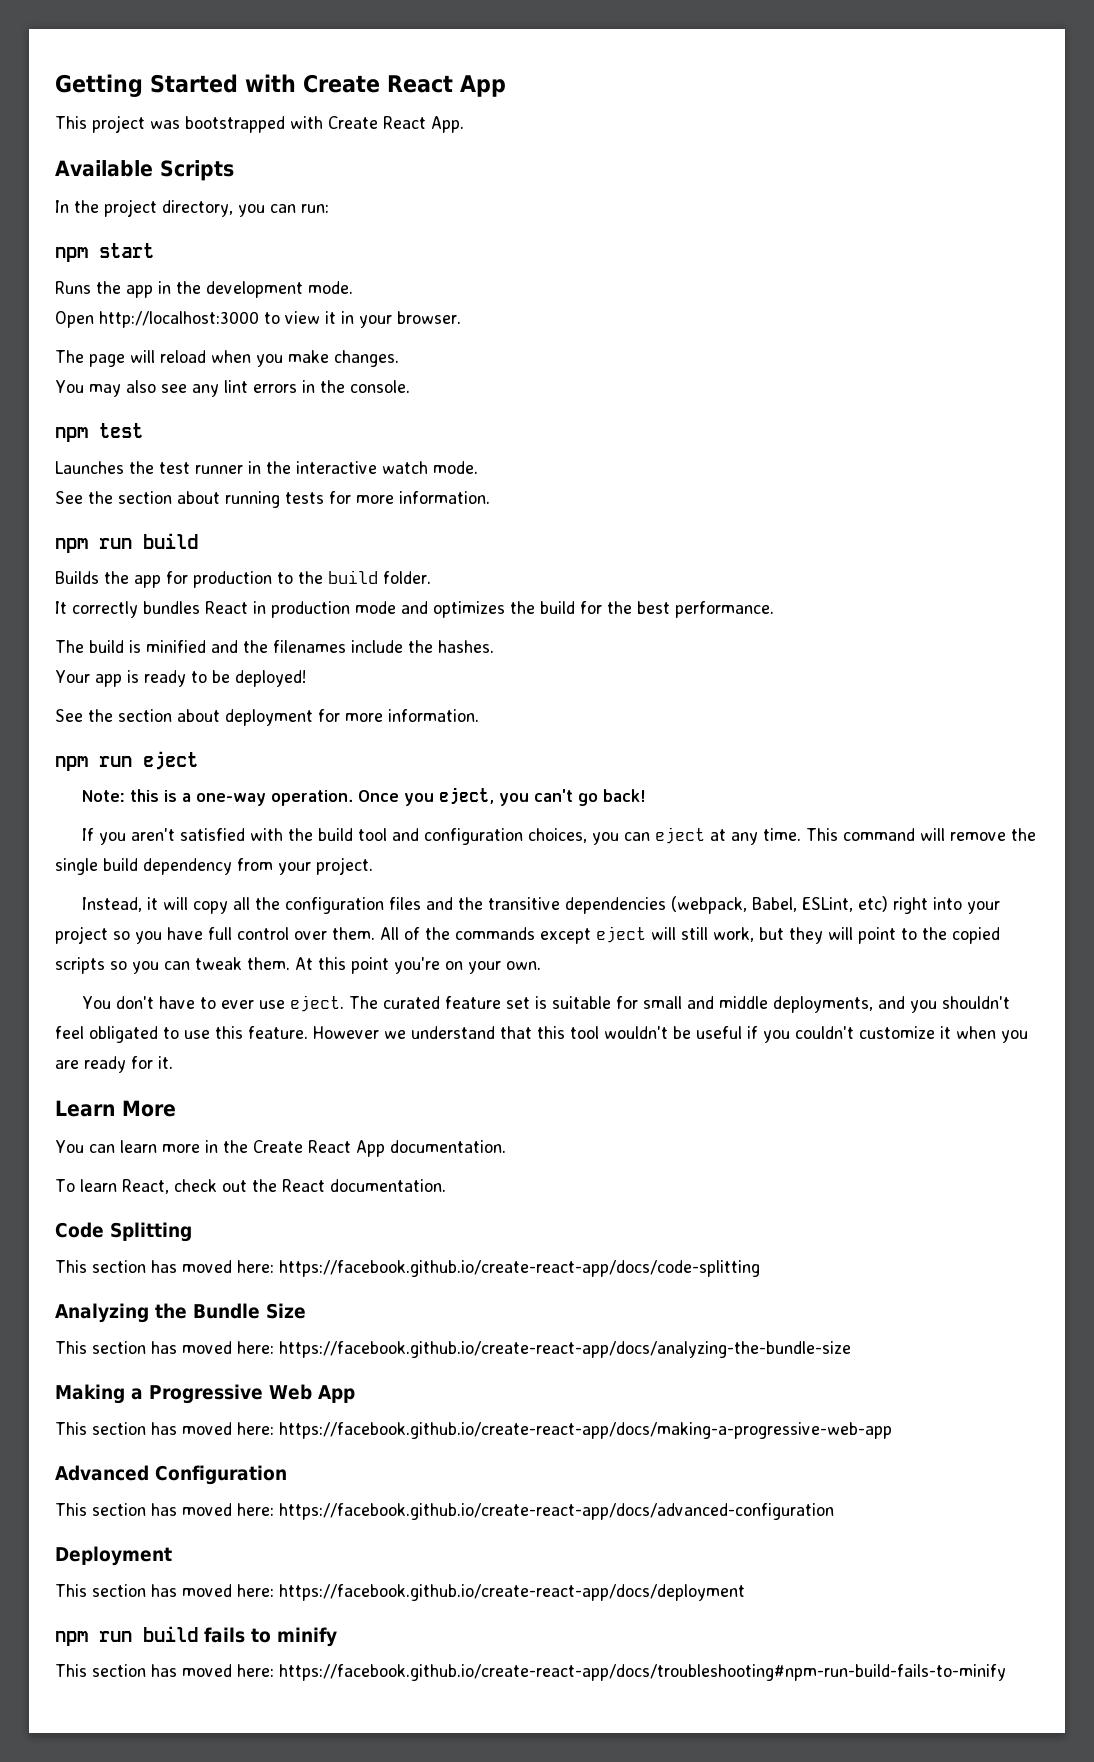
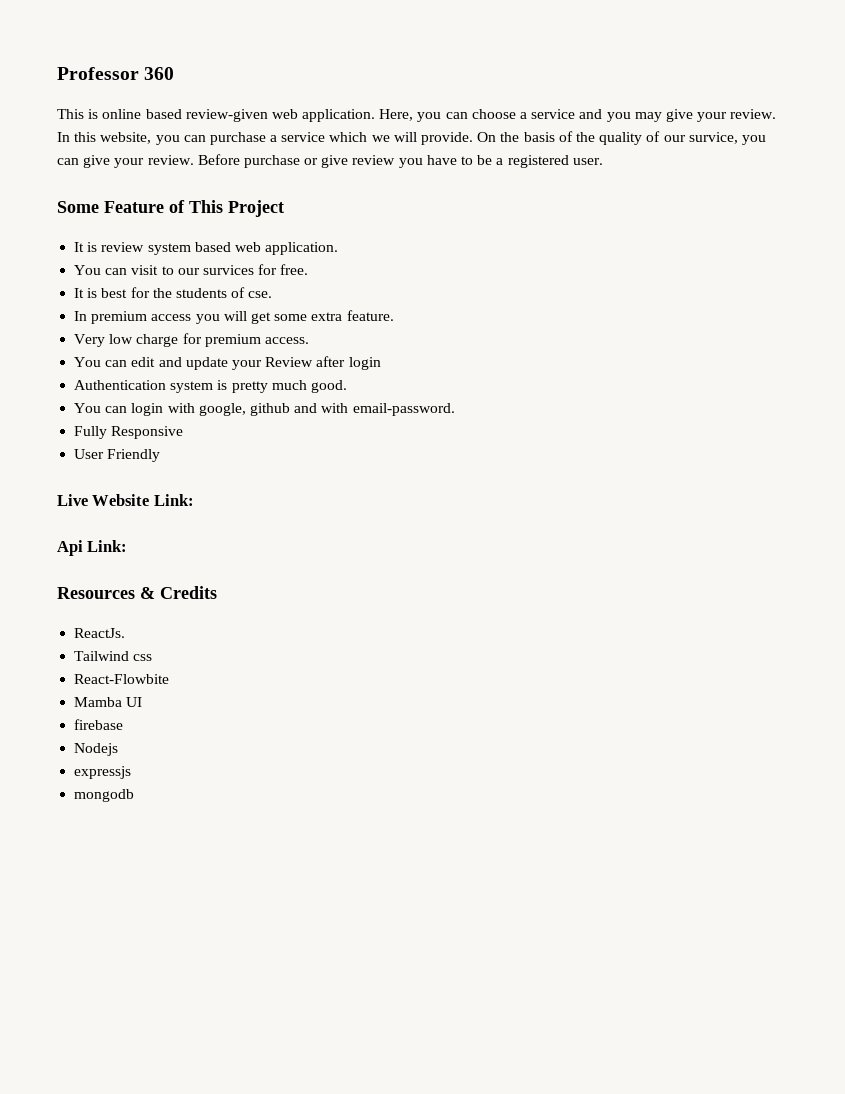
- Getting Started with Create React App
- This project was bootstrapped with Create React App.
- Available Scripts
- In the project directory, you can run:
- npm start
- Runs the app in the development mode.
- Open http://localhost:3000 to view it in your browser.
- The page will reload when you make changes.
- You may also see any lint errors in the console.
- npm test
- Launches the test runner in the interactive watch mode.
- See the section about running tests for more information.
- npm run build
- Builds the app for production to the build folder.
- It correctly bundles React in production mode and optimizes the build for the best performance.
- The build is minified and the filenames include the hashes.
- Your app is ready to be deployed!
- See the section about deployment for more information.
- npm run eject
- Note: this is a one-way operation. Once you eject, you can't go back!
- If you aren't satisfied with the build tool and configuration choices, you can eject at any time. This command will remove the single build dependency from your project.
- Instead, it will copy all the configuration files and the transitive dependencies (webpack, Babel, ESLint, etc) right into your project so you have full control over them. All of the commands except eject will still work, but they will point to the copied scripts so you can tweak them. At this point you're on your own.
- You don't have to ever use eject. The curated feature set is suitable for small and middle deployments, and you shouldn't feel obligated to use this feature. However we understand that this tool wouldn't be useful if you couldn't customize it when you are ready for it.
- Learn More
- You can learn more in the Create React App documentation.
- To learn React, check out the React documentation.
- Code Splitting
- This section has moved here: https://facebook.github.io/create-react-app/docs/code-splitting
- Analyzing the Bundle Size
- This section has moved here: https://facebook.github.io/create-react-app/docs/analyzing-the-bundle-size
- Making a Progressive Web App
- This section has moved here: https://facebook.github.io/create-react-app/docs/making-a-progressive-web-app
- Advanced Configuration
- This section has moved here: https://facebook.github.io/create-react-app/docs/advanced-configuration
- Deployment
- This section has moved here: https://facebook.github.io/create-react-app/docs/deployment
- npm run build fails to minify
- This section has moved here: https://facebook.github.io/create-react-app/docs/troubleshooting#npm-run-build-fails-to-minify
+ Professor 360
+ This is online based review-given web application. Here, you can choose a service and you may give your review. In this website, you can purchase a service which we will provide. On the basis of the quality of our survice, you can give your review. Before purchase or give review you have to be a registered user.
+ Some Feature of This Project
+ It is review system based web application.
+ You can visit to our survices for free.
+ It is best for the students of cse.
+ In premium access you will get some extra feature.
+ Very low charge for premium access.
+ You can edit and update your Review after login
+ Authentication system is pretty much good.
+ You can login with google, github and with email-password.
+ Fully Responsive
+ User Friendly
+ Live Website Link:
+ Api Link:
+ Resources & Credits
+ ReactJs.
+ Tailwind css
+ React-Flowbite
+ Mamba UI
+ firebase
+ Nodejs
+ expressjs
+ mongodb

